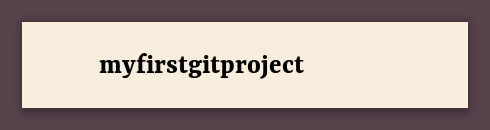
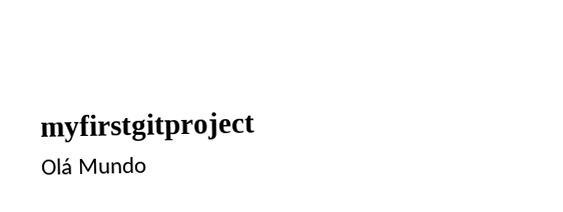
+ Olá Mundo

